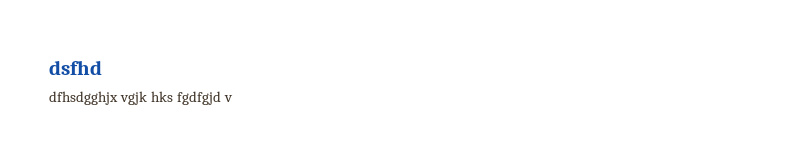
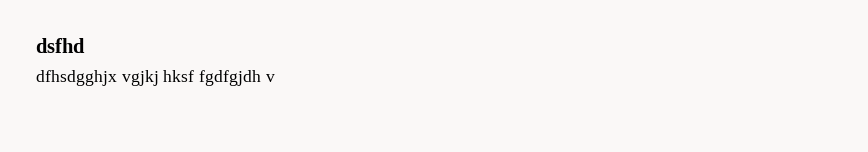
- dfhsdgghjx vgjk hks fgdfgjd v
+ dfhsdgghjx vgjkj hksf fgdfgjdh v

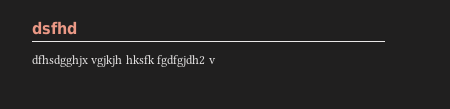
- dfhsdgghjx vgjkj hksf fgdfgjdh v
+ dfhsdgghjx vgjkjh hksfk fgdfgjdh2 v

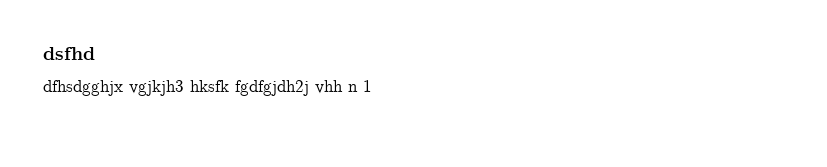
- dfhsdgghjx vgjkjh hksfk fgdfgjdh2 v
+ dfhsdgghjx vgjkjh3 hksfk fgdfgjdh2j vhh n 1

